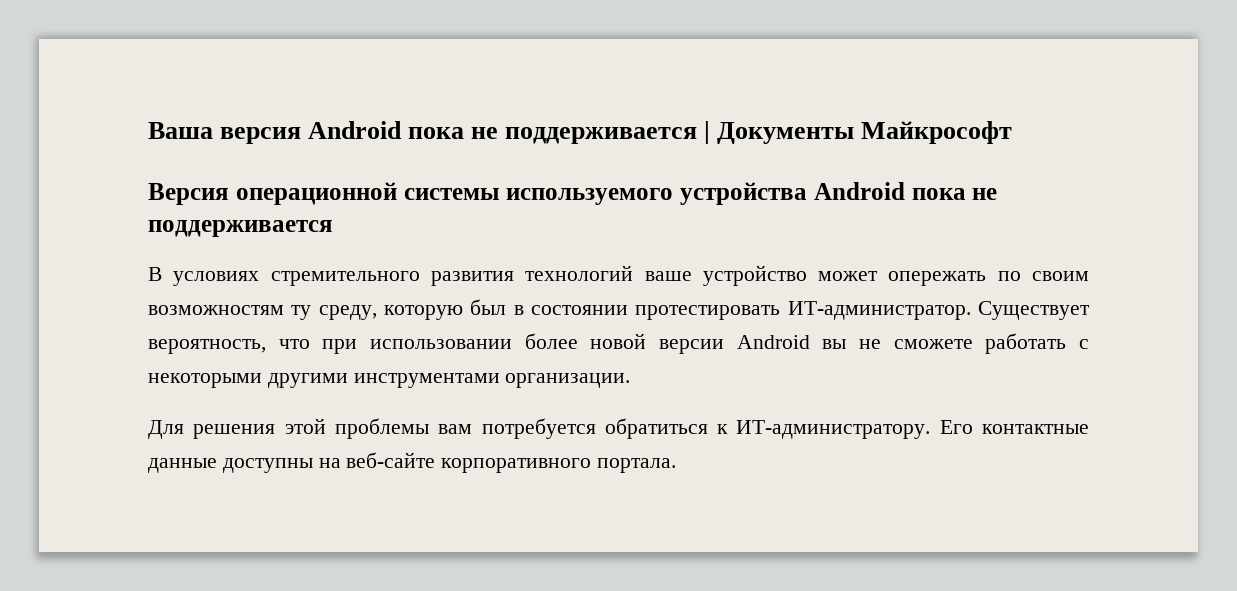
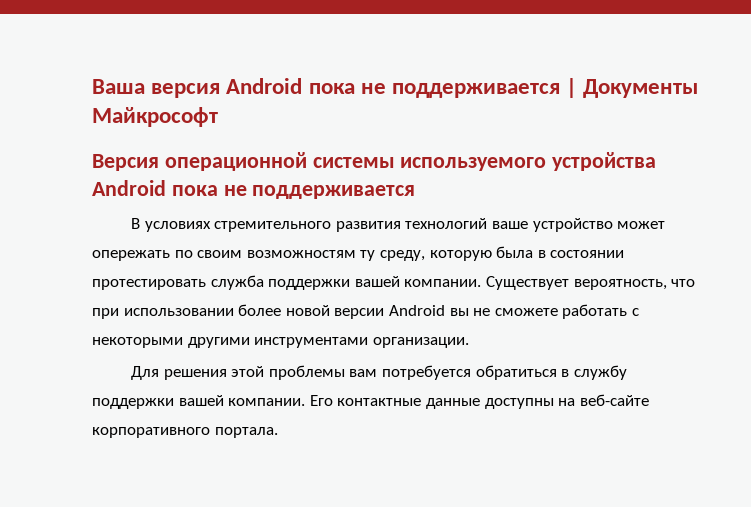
- В условиях стремительного развития технологий ваше устройство может опережать по своим возможностям ту среду, которую был в состоянии протестировать ИТ-администратор.
+ В условиях стремительного развития технологий ваше устройство может опережать по своим возможностям ту среду, которую была в состоянии протестировать служба поддержки вашей компании.
- Для решения этой проблемы вам потребуется обратиться к ИТ-администратору.
+ Для решения этой проблемы вам потребуется обратиться в службу поддержки вашей компании.

